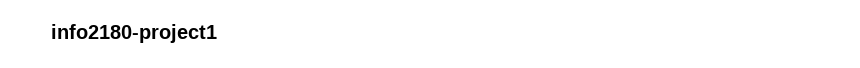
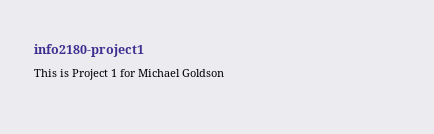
+ This is Project 1 for Michael Goldson

